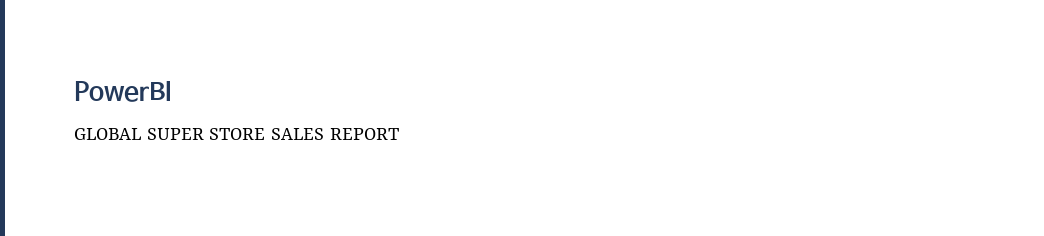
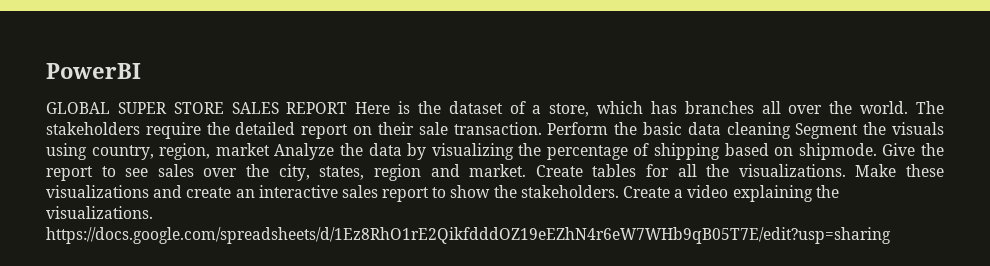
- GLOBAL SUPER STORE SALES REPORT
+ GLOBAL SUPER STORE SALES REPORT Here is the dataset of a store, which has branches all over the world. The stakeholders require the detailed report on their sale transaction. Perform the basic data cleaning Segment the visuals using country, region, market Analyze the data by visualizing the percentage of shipping based on shipmode. Give the report to see sales over the city, states, region and market. Create tables for all the visualizations. Make these visualizations and create an interactive sales report to show the stakeholders. Create a video explaining the visualizations. https://docs.google.com/spreadsheets/d/1Ez8RhO1rE2QikfdddOZ19eEZhN4r6eW7WHb9qB05T7E/edit?usp=sharing

